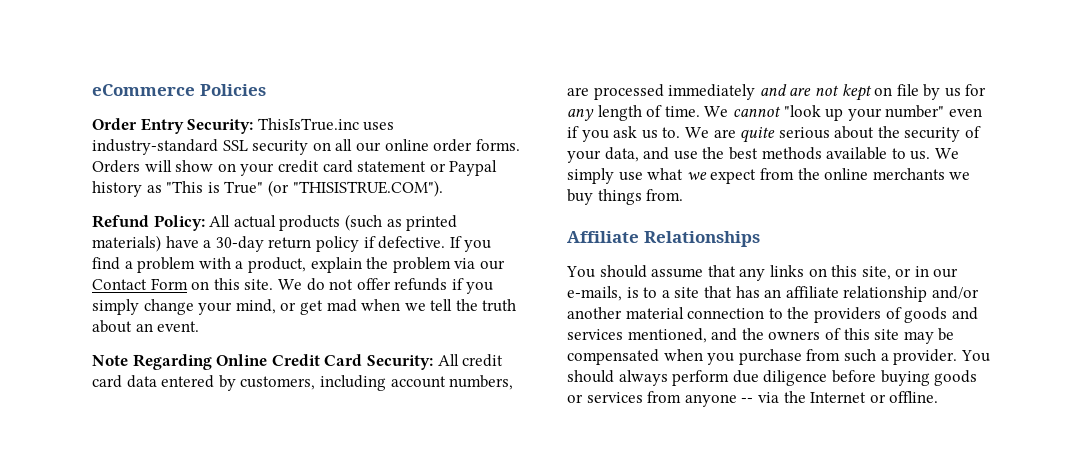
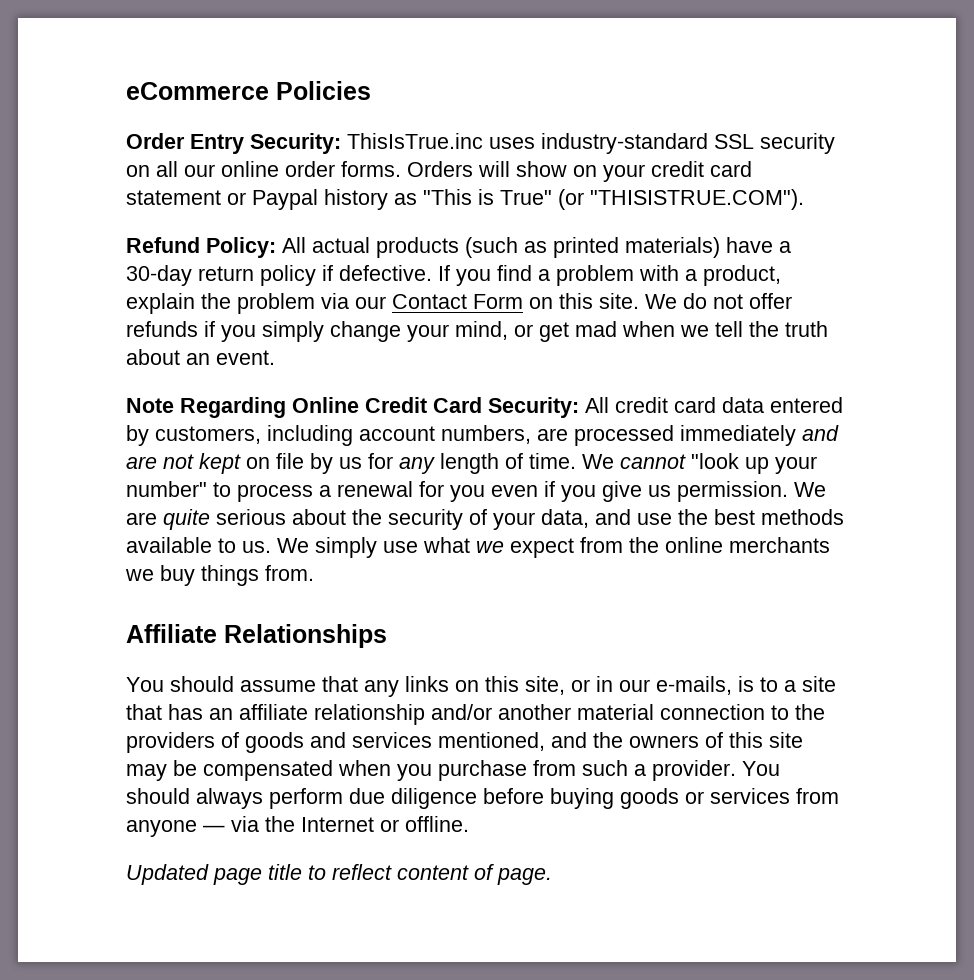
- We cannot "look up your number" even if you ask us to.
+ We cannot "look up your number" to process a renewal for you even if you give us permission.
- You should always perform due diligence before buying goods or services from anyone -- via the Internet or offline.
+ You should always perform due diligence before buying goods or services from anyone — via the Internet or offline.
+ Updated page title to reflect content of page.

